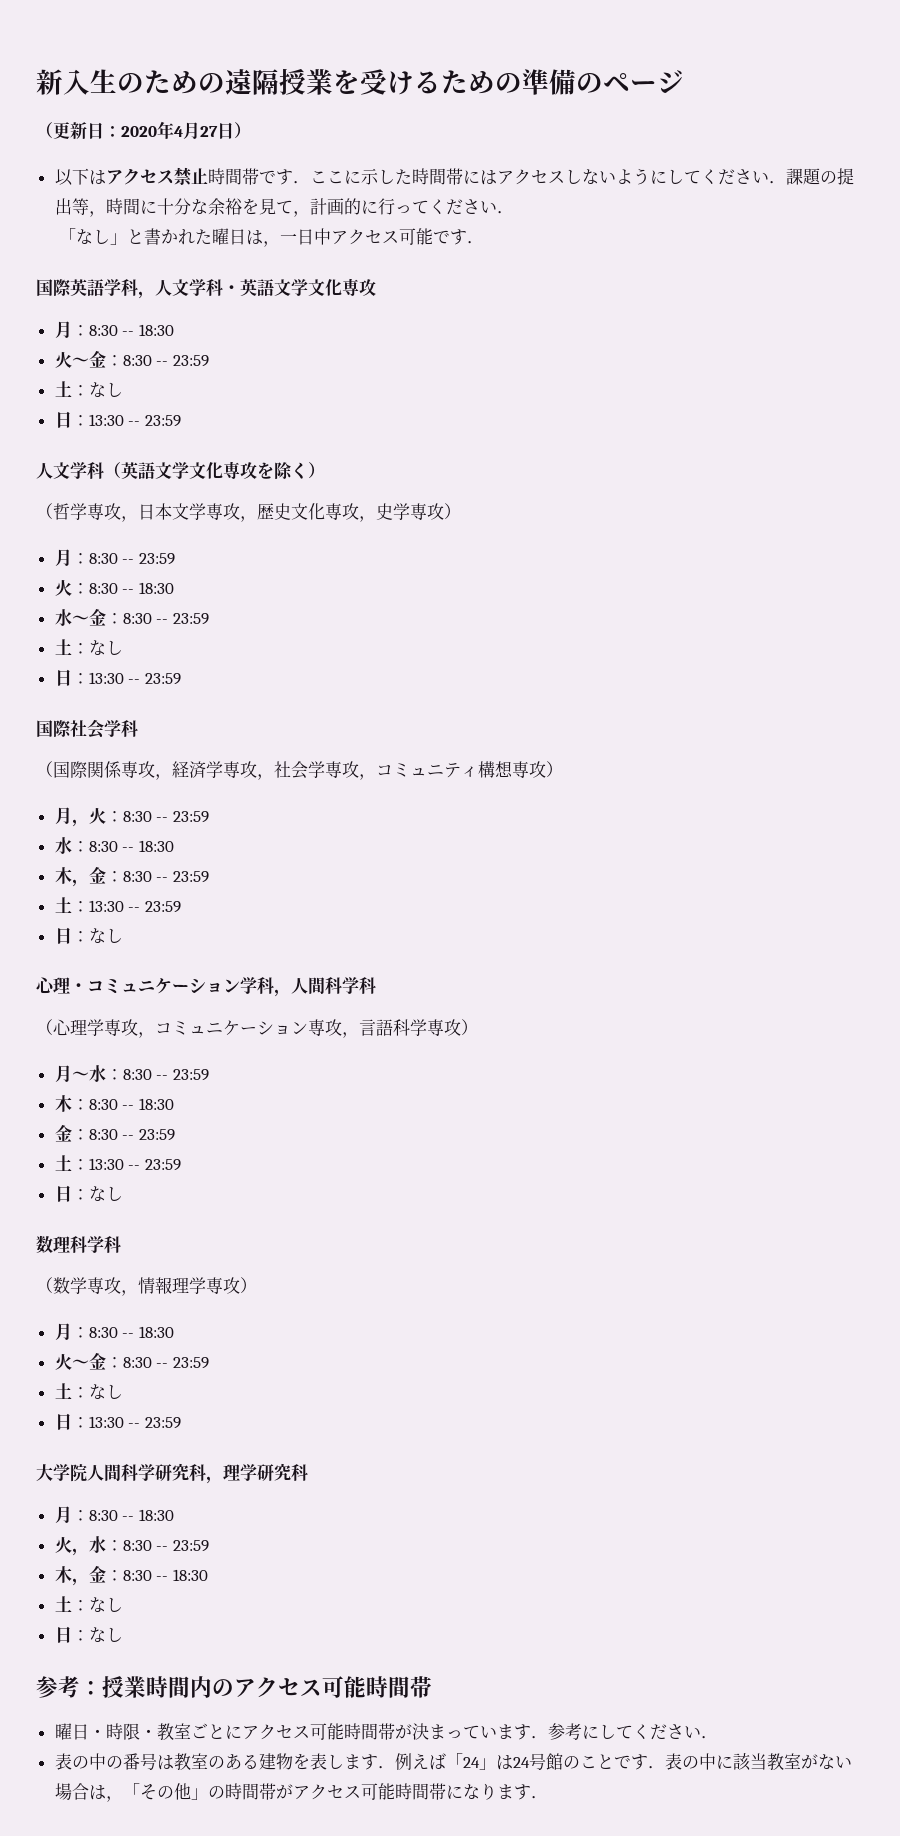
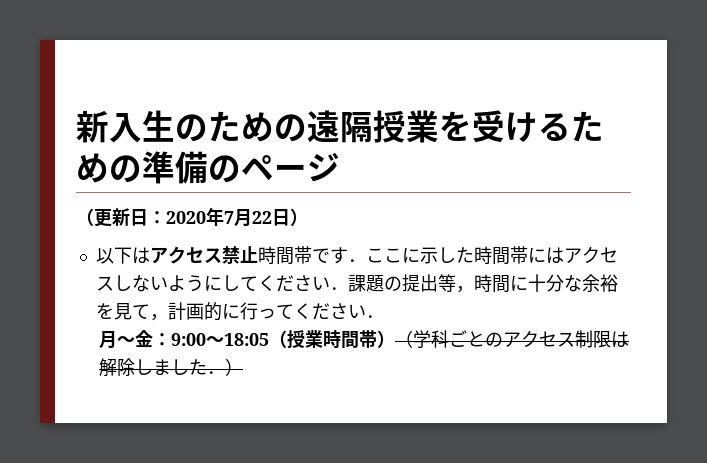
- （更新日：2020年4月27日）
+ （更新日：2020年7月22日）
- 「なし」と書かれた曜日は，一日中アクセス可能です．
- 国際英語学科，人文学科・英語文学文化専攻
- 月：8:30 -- 18:30
- 火〜金：8:30 -- 23:59
- 土：なし
- 日：13:30 -- 23:59
- 人文学科（英語文学文化専攻を除く）
- （哲学専攻，日本文学専攻，歴史文化専攻，史学専攻）
- 月：8:30 -- 23:59
- 火：8:30 -- 18:30
- 水〜金：8:30 -- 23:59
- 土：なし
- 日：13:30 -- 23:59
- 国際社会学科
- （国際関係専攻，経済学専攻，社会学専攻，コミュニティ構想専攻）
- 月，火：8:30 -- 23:59
- 水：8:30 -- 18:30
- 木，金：8:30 -- 23:59
- 土：13:30 -- 23:59
- 日：なし
- 心理・コミュニケーション学科，人間科学科
- （心理学専攻，コミュニケーション専攻，言語科学専攻）
- 月〜水：8:30 -- 23:59
- 木：8:30 -- 18:30
- 金：8:30 -- 23:59
- 土：13:30 -- 23:59
- 日：なし
- 数理科学科
- （数学専攻，情報理学専攻）
- 月：8:30 -- 18:30
- 火〜金：8:30 -- 23:59
- 土：なし
- 日：13:30 -- 23:59
- 大学院人間科学研究科，理学研究科
- 月：8:30 -- 18:30
- 火，水：8:30 -- 23:59
- 木，金：8:30 -- 18:30
- 土：なし
- 日：なし
- 参考：授業時間内のアクセス可能時間帯
- 曜日・時限・教室ごとにアクセス可能時間帯が決まっています．参考にしてください．
- 表の中の番号は教室のある建物を表します．例えば「24」は24号館のことです．表の中に該当教室がない場合は，「その他」の時間帯がアクセス可能時間帯になります．
+ 月〜金：9:00〜18:05（授業時間帯）（学科ごとのアクセス制限は解除しました．）

